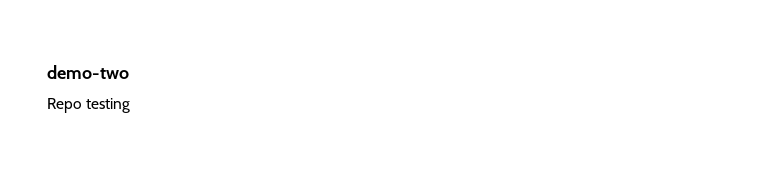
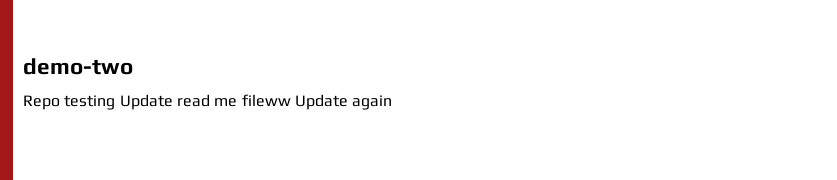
- Repo testing
+ Repo testing Update read me fileww Update again

